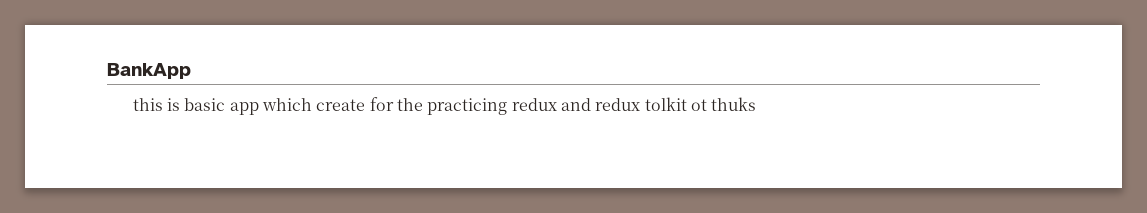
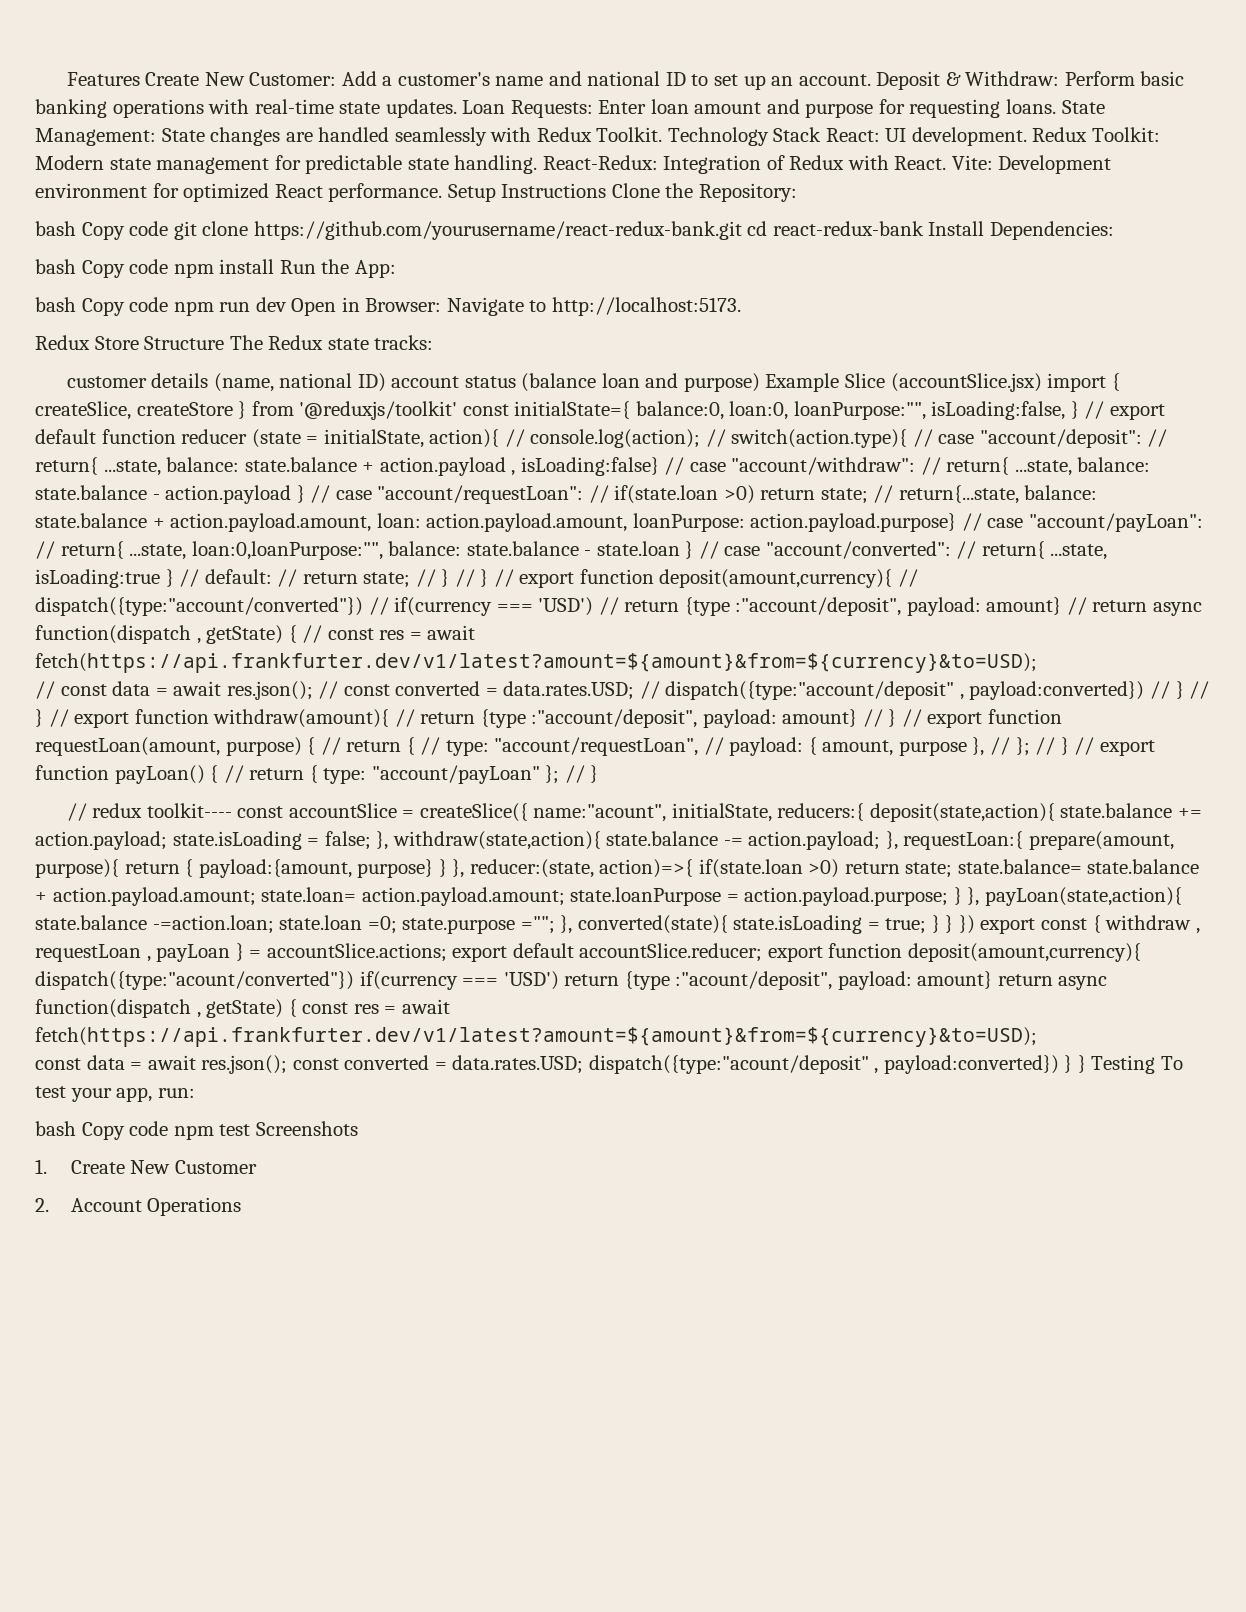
- BankApp
- this is basic app which create for the practicing redux and redux tolkit ot thuks
+ Features Create New Customer: Add a customer's name and national ID to set up an account. Deposit & Withdraw: Perform basic banking operations with real-time state updates. Loan Requests: Enter loan amount and purpose for requesting loans. State Management: State changes are handled seamlessly with Redux Toolkit. Technology Stack React: UI development. Redux Toolkit: Modern state management for predictable state handling. React-Redux: Integration of Redux with React. Vite: Development environment for optimized React performance. Setup Instructions Clone the Repository:
+ bash Copy code git clone https://github.com/yourusername/react-redux-bank.git cd react-redux-bank Install Dependencies:
+ bash Copy code npm install Run the App:
+ bash Copy code npm run dev Open in Browser: Navigate to http://localhost:5173.
+ Redux Store Structure The Redux state tracks:
+ customer details (name, national ID) account status (balance loan and purpose) Example Slice (accountSlice.jsx) import { createSlice, createStore } from '@reduxjs/toolkit' const initialState={ balance:0, loan:0, loanPurpose:"", isLoading:false, } // export default function reducer (state = initialState, action){ // console.log(action); // switch(action.type){ // case "account/deposit": // return{ ...state, balance: state.balance + action.payload , isLoading:false} // case "account/withdraw": // return{ ...state, balance: state.balance - action.payload } // case "account/requestLoan": // if(state.loan >0) return state; // return{...state, balance: state.balance + action.payload.amount, loan: action.payload.amount, loanPurpose: action.payload.purpose} // case "account/payLoan": // return{ ...state, loan:0,loanPurpose:"", balance: state.balance - state.loan } // case "account/converted": // return{ ...state, isLoading:true } // default: // return state; // } // } // export function deposit(amount,currency){ // dispatch({type:"account/converted"}) // if(currency === 'USD') // return {type :"account/deposit", payload: amount} // return async function(dispatch , getState) { // const res = await fetch(https://api.frankfurter.dev/v1/latest?amount=${amount}&from=${currency}&to=USD);
+ // const data = await res.json(); // const converted = data.rates.USD; // dispatch({type:"account/deposit" , payload:converted}) // } // } // export function withdraw(amount){ // return {type :"account/deposit", payload: amount} // } // export function requestLoan(amount, purpose) { // return { // type: "account/requestLoan", // payload: { amount, purpose }, // }; // } // export function payLoan() { // return { type: "account/payLoan" }; // }
+ // redux toolkit---- const accountSlice = createSlice({ name:"acount", initialState, reducers:{ deposit(state,action){ state.balance += action.payload; state.isLoading = false; }, withdraw(state,action){ state.balance -= action.payload; }, requestLoan:{ prepare(amount, purpose){ return { payload:{amount, purpose} } }, reducer:(state, action)=>{ if(state.loan >0) return state; state.balance= state.balance + action.payload.amount; state.loan= action.payload.amount; state.loanPurpose = action.payload.purpose; } }, payLoan(state,action){ state.balance -=action.loan; state.loan =0; state.purpose =""; }, converted(state){ state.isLoading = true; } } }) export const { withdraw , requestLoan , payLoan } = accountSlice.actions; export default accountSlice.reducer; export function deposit(amount,currency){ dispatch({type:"acount/converted"}) if(currency === 'USD') return {type :"acount/deposit", payload: amount} return async function(dispatch , getState) { const res = await fetch(https://api.frankfurter.dev/v1/latest?amount=${amount}&from=${currency}&to=USD);
+ const data = await res.json(); const converted = data.rates.USD; dispatch({type:"acount/deposit" , payload:converted}) } } Testing To test your app, run:
+ bash Copy code npm test Screenshots
+ 1. Create New Customer
+ 2. Account Operations

